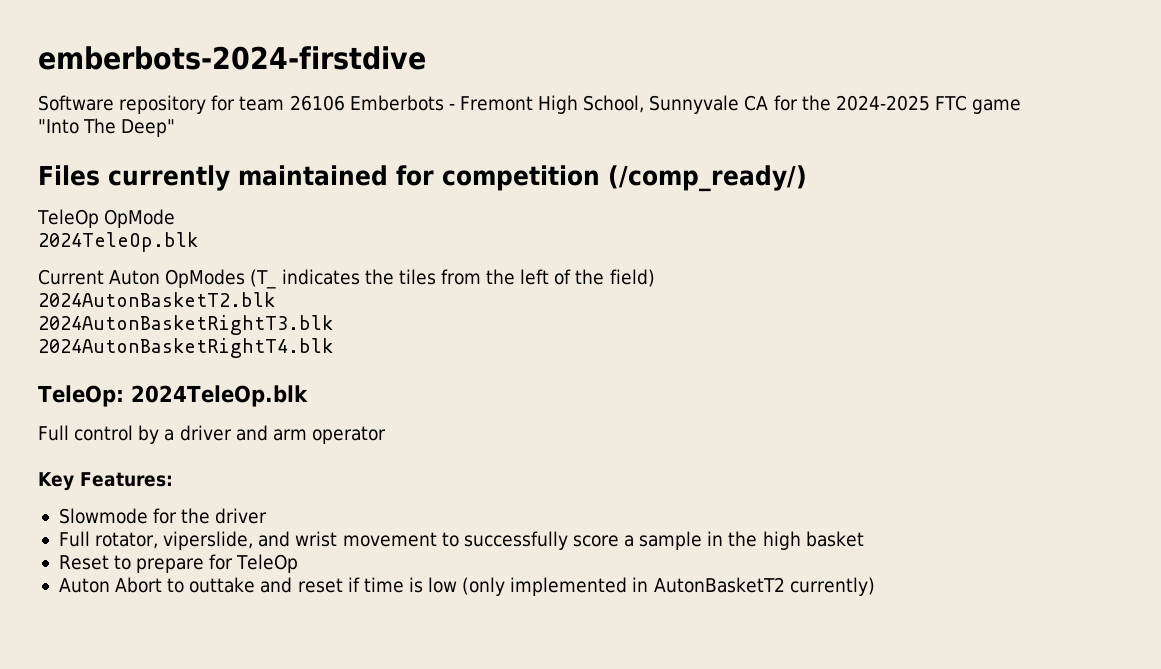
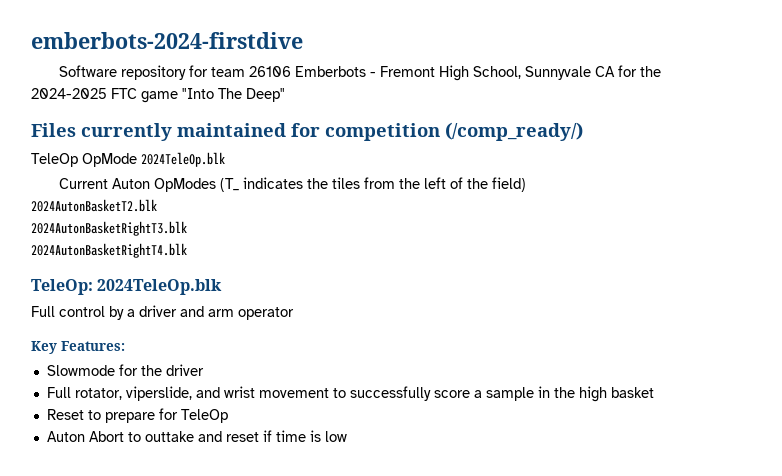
- TeleOp OpMode
- 2024TeleOp.blk
+ TeleOp OpMode 2024TeleOp.blk
- Auton Abort to outtake and reset if time is low (only implemented in AutonBasketT2 currently)
+ Auton Abort to outtake and reset if time is low

